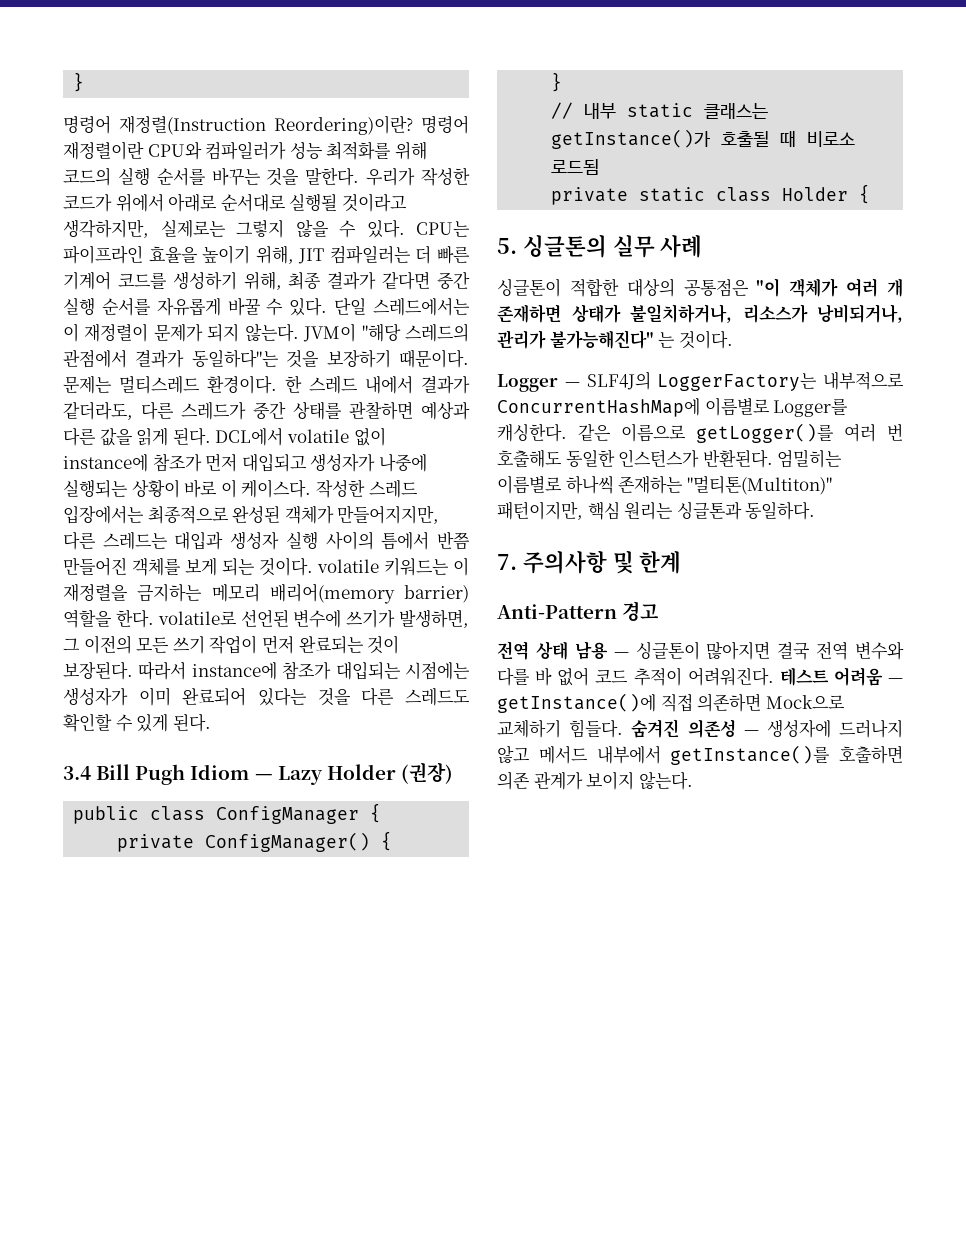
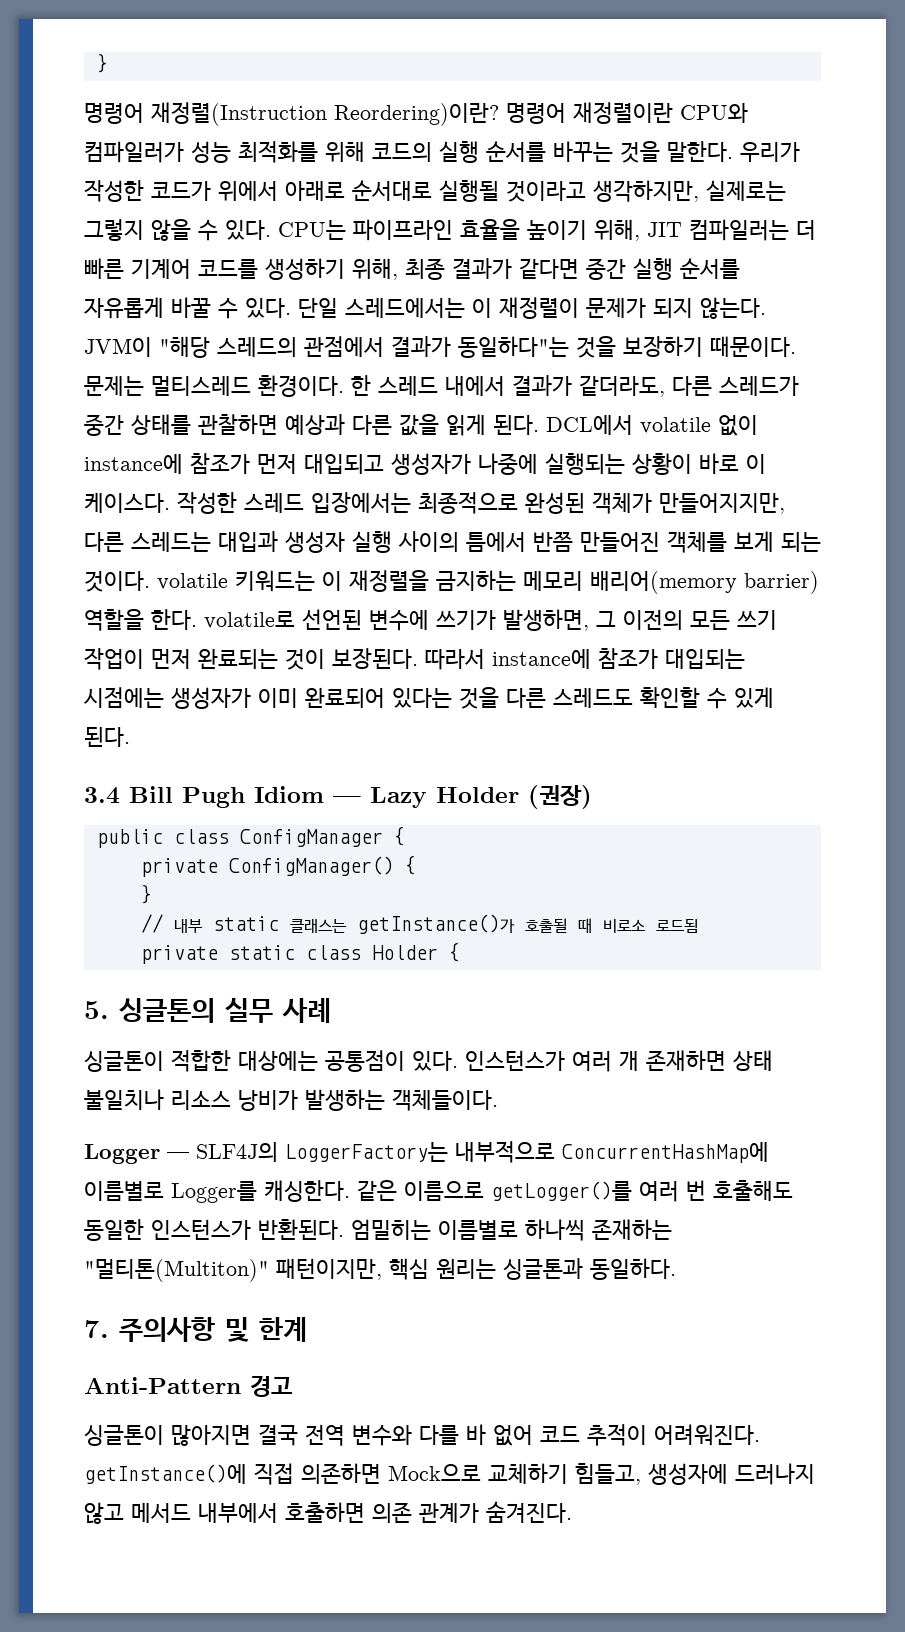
- 싱글톤이 적합한 대상의 공통점은 "이 객체가 여러 개 존재하면 상태가 불일치하거나, 리소스가 낭비되거나, 관리가 불가능해진다" 는 것이다.
+ 싱글톤이 적합한 대상에는 공통점이 있다. 인스턴스가 여러 개 존재하면 상태 불일치나 리소스 낭비가 발생하는 객체들이다.
- 전역 상태 남용 — 싱글톤이 많아지면 결국 전역 변수와 다를 바 없어 코드 추적이 어려워진다. 테스트 어려움 — getInstance()에 직접 의존하면 Mock으로 교체하기 힘들다. 숨겨진 의존성 — 생성자에 드러나지 않고 메서드 내부에서 getInstance()를 호출하면 의존 관계가 보이지 않는다.
+ 싱글톤이 많아지면 결국 전역 변수와 다를 바 없어 코드 추적이 어려워진다. getInstance()에 직접 의존하면 Mock으로 교체하기 힘들고, 생성자에 드러나지 않고 메서드 내부에서 호출하면 의존 관계가 숨겨진다.

